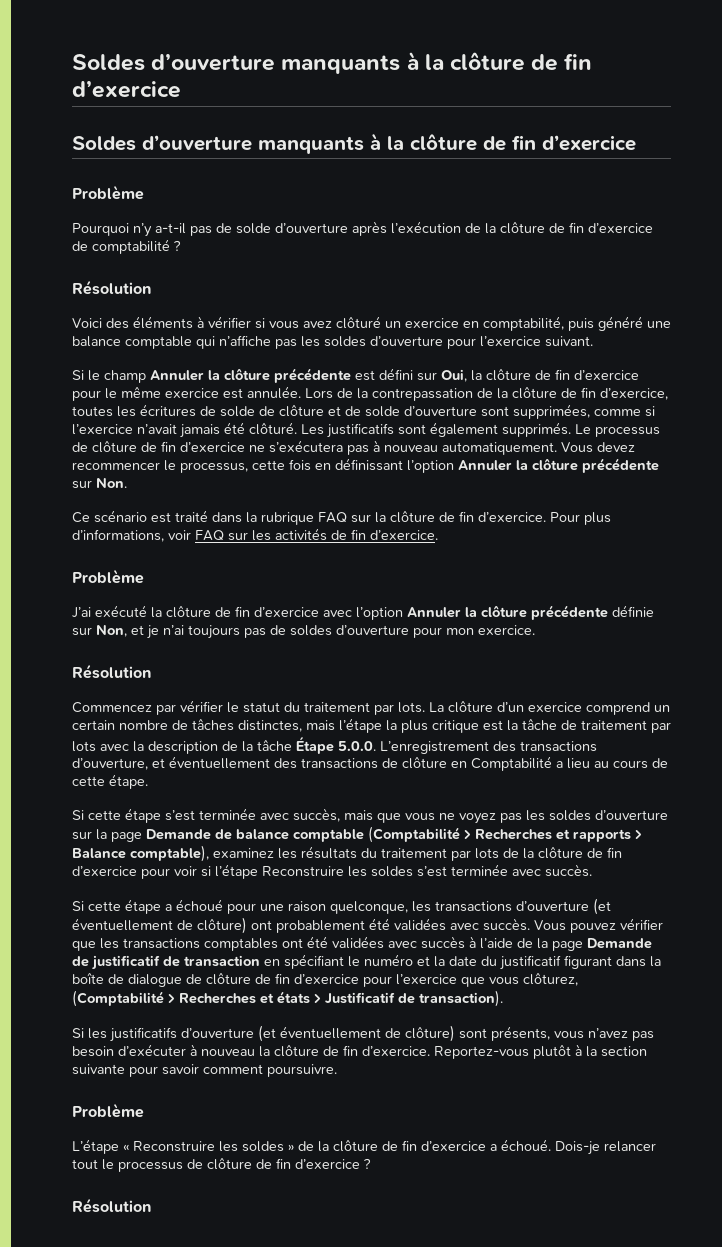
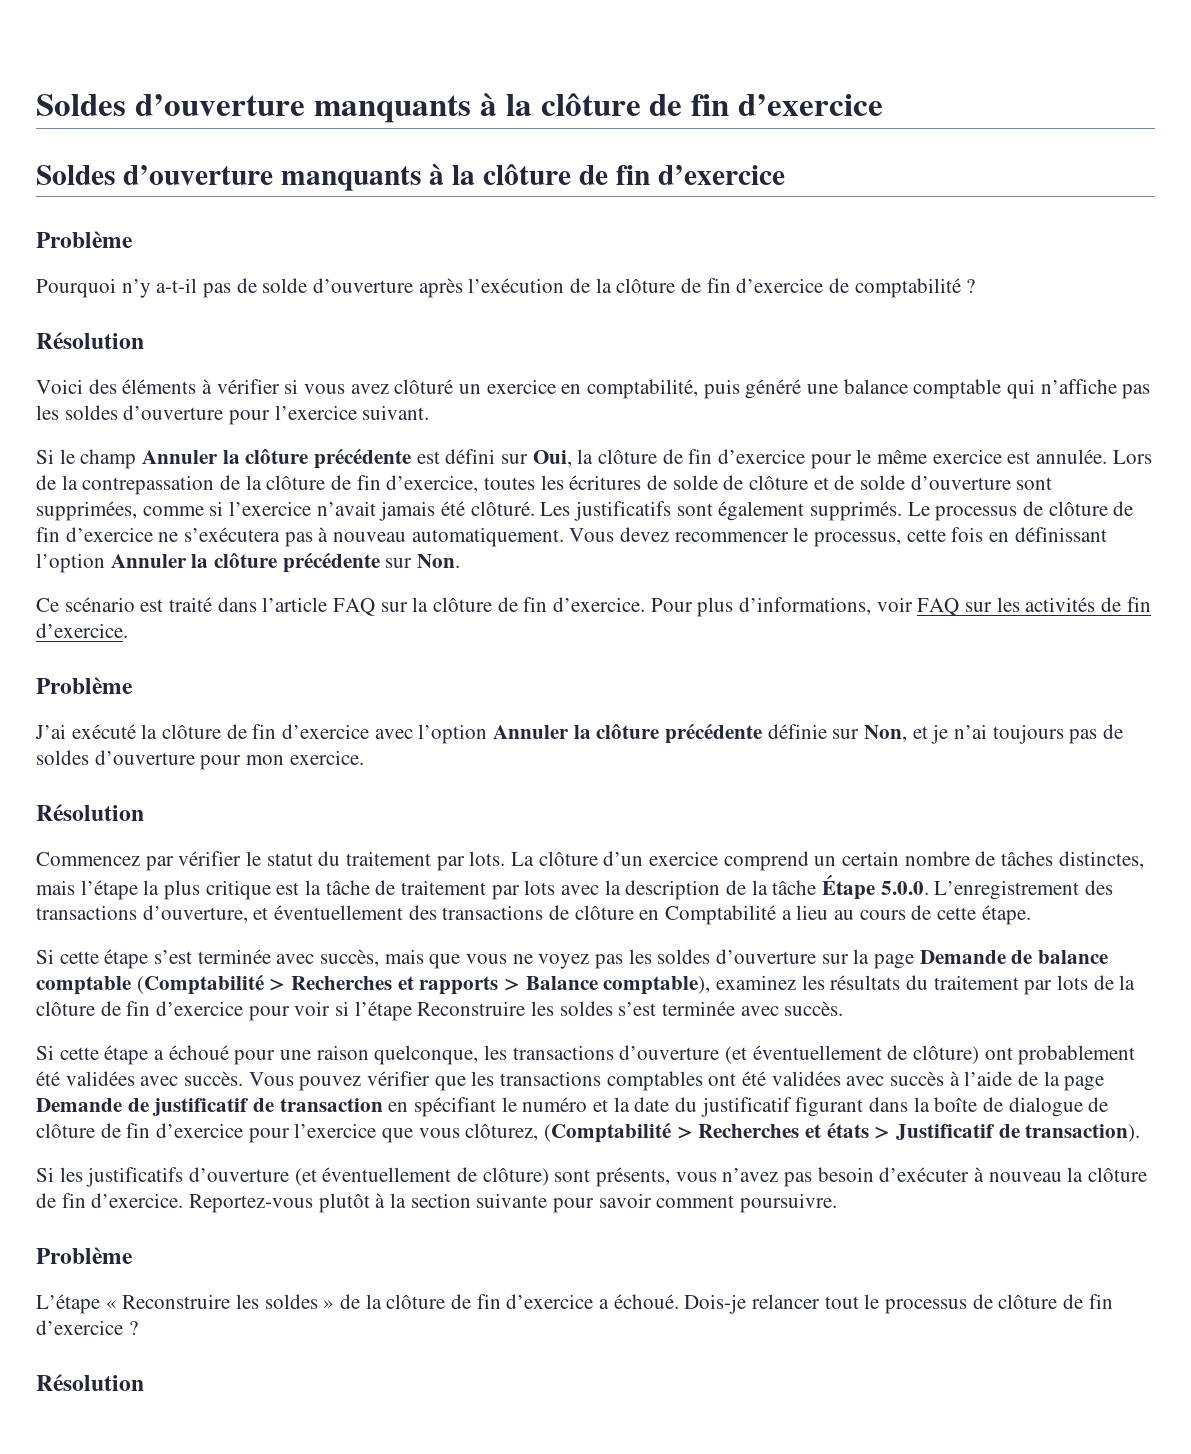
- Ce scénario est traité dans la rubrique FAQ sur la clôture de fin d’exercice.
+ Ce scénario est traité dans l’article FAQ sur la clôture de fin d’exercice.

